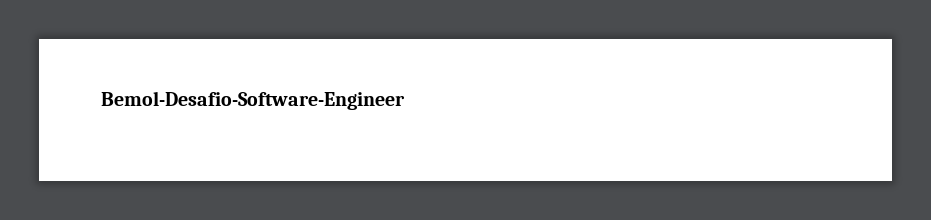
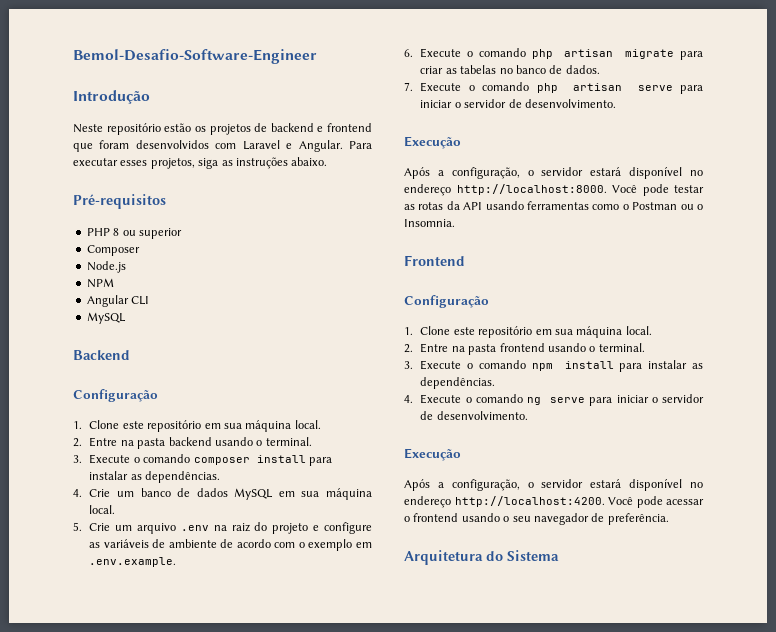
+ Introdução
+ Neste repositório estão os projetos de backend e frontend que foram desenvolvidos com Laravel e Angular. Para executar esses projetos, siga as instruções abaixo.
+ Pré-requisitos
+ PHP 8 ou superior
+ Composer
+ Node.js
+ NPM
+ Angular CLI
+ MySQL
+ Backend
+ Configuração
+ 1. Clone este repositório em sua máquina local.
+ 2. Entre na pasta backend usando o terminal.
+ 3. Execute o comando composer install para instalar as dependências.
+ 4. Crie um banco de dados MySQL em sua máquina local.
+ 5. Crie um arquivo .env na raiz do projeto e configure as variáveis de ambiente de acordo com o exemplo em .env.example.
+ 6. Execute o comando php artisan migrate para criar as tabelas no banco de dados.
+ 7. Execute o comando php artisan serve para iniciar o servidor de desenvolvimento.
+ Execução
+ Após a configuração, o servidor estará disponível no endereço http://localhost:8000. Você pode testar as rotas da API usando ferramentas como o Postman ou o Insomnia.
+ Frontend
+ Configuração
+ 1. Clone este repositório em sua máquina local.
+ 2. Entre na pasta frontend usando o terminal.
+ 3. Execute o comando npm install para instalar as dependências.
+ 4. Execute o comando ng serve para iniciar o servidor de desenvolvimento.
+ Execução
+ Após a configuração, o servidor estará disponível no endereço http://localhost:4200. Você pode acessar o frontend usando o seu navegador de preferência.
+ Arquitetura do Sistema

